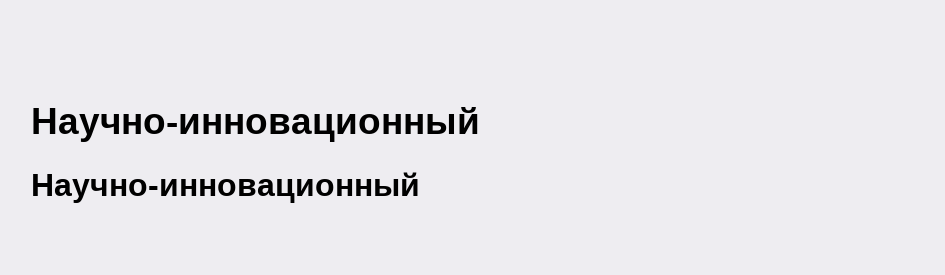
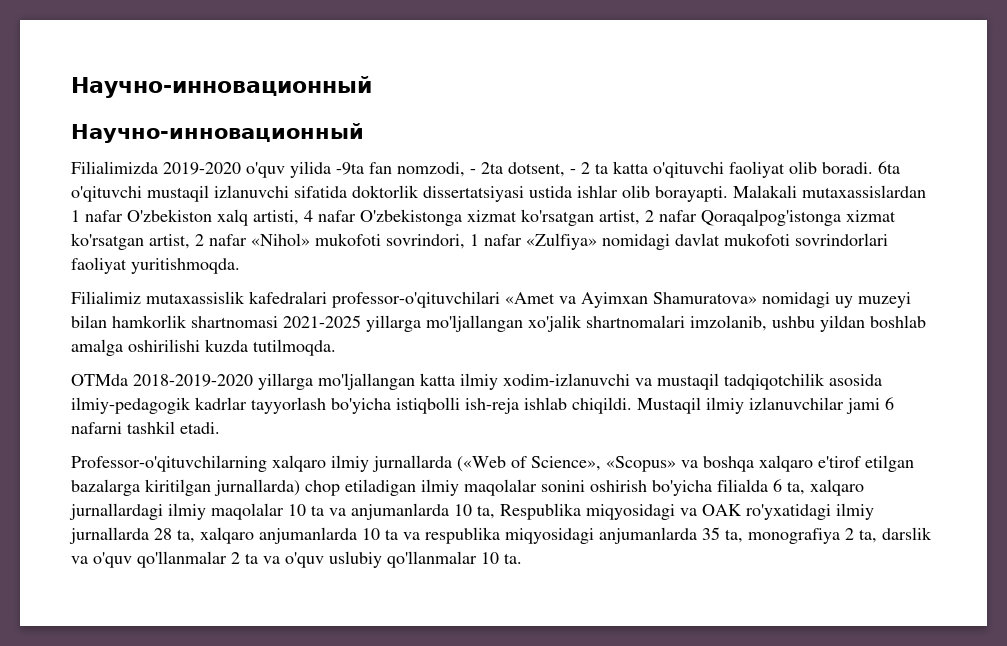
+ Filialimizda 2019-2020 o'quv yilida -9ta fan nomzodi, - 2ta dotsent, - 2 ta katta o'qituvchi faoliyat olib boradi. 6ta o'qituvchi mustaqil izlanuvchi sifatida doktorlik dissertatsiyasi ustida ishlar olib borayapti. Malakali mutaxassislardan 1 nafar O'zbekiston xalq artisti, 4 nafar O'zbekistonga xizmat ko'rsatgan artist, 2 nafar Qoraqalpog'istonga xizmat ko'rsatgan artist, 2 nafar «Nihol» mukofoti sovrindori, 1 nafar «Zulfiya» nomidagi davlat mukofoti sovrindorlari faoliyat yuritishmoqda.
+ Filialimiz mutaxassislik kafedralari professor-o'qituvchilari «Amet va Ayimxan Shamuratova» nomidagi uy muzeyi bilan hamkorlik shartnomasi 2021-2025 yillarga mo'ljallangan xo'jalik shartnomalari imzolanib, ushbu yildan boshlab amalga oshirilishi kuzda tutilmoqda.
+ OTMda 2018-2019-2020 yillarga mo'ljallangan katta ilmiy xodim-izlanuvchi va mustaqil tadqiqotchilik asosida ilmiy-pedagogik kadrlar tayyorlash bo'yicha istiqbolli ish-reja ishlab chiqildi. Mustaqil ilmiy izlanuvchilar jami 6 nafarni tashkil etadi.
+ Professor-o'qituvchilarning xalqaro ilmiy jurnallarda («Web of Science», «Scopus» va boshqa xalqaro e'tirof etilgan bazalarga kiritilgan jurnallarda) chop etiladigan ilmiy maqolalar sonini oshirish bo'yicha filialda 6 ta, xalqaro jurnallardagi ilmiy maqolalar 10 ta va anjumanlarda 10 ta, Respublika miqyosidagi va OAK ro'yxatidagi ilmiy jurnallarda 28 ta, xalqaro anjumanlarda 10 ta va respublika miqyosidagi anjumanlarda 35 ta, monografiya 2 ta, darslik va o'quv qo'llanmalar 2 ta va o'quv uslubiy qo'llanmalar 10 ta.

